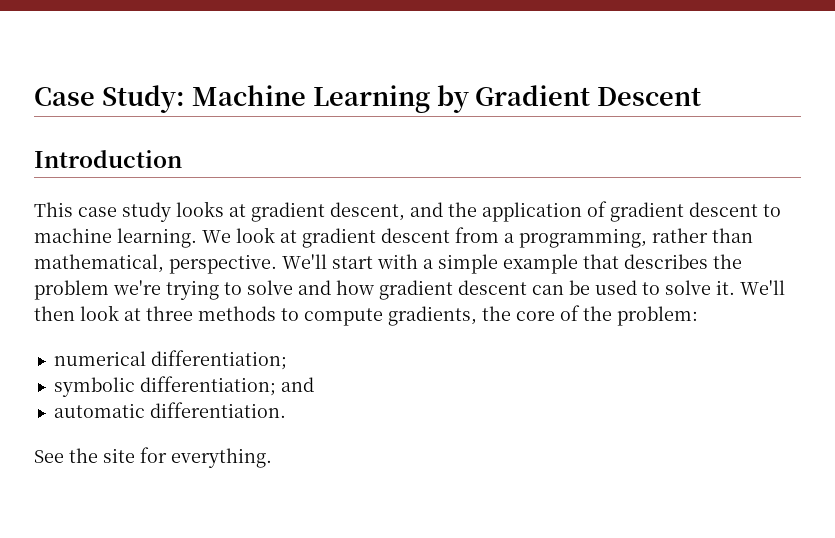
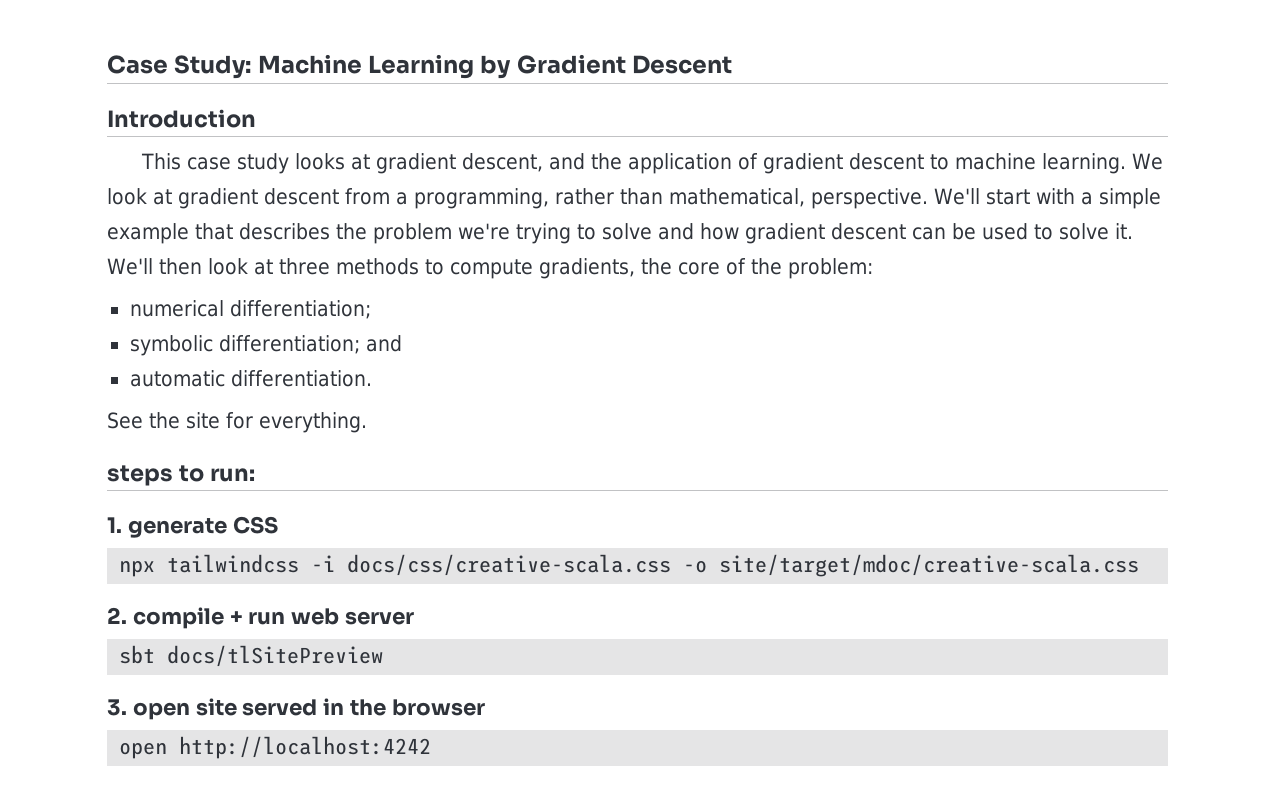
+ steps to run:
+ 1. generate CSS
+ npx tailwindcss -i docs/css/creative-scala.css -o site/target/mdoc/creative-scala.css
+ 2. compile + run web server
+ sbt docs/tlSitePreview
+ 3. open site served in the browser
+ open http://localhost:4242

